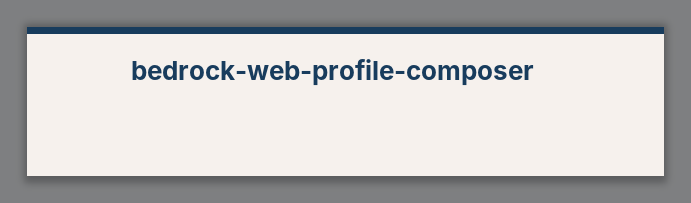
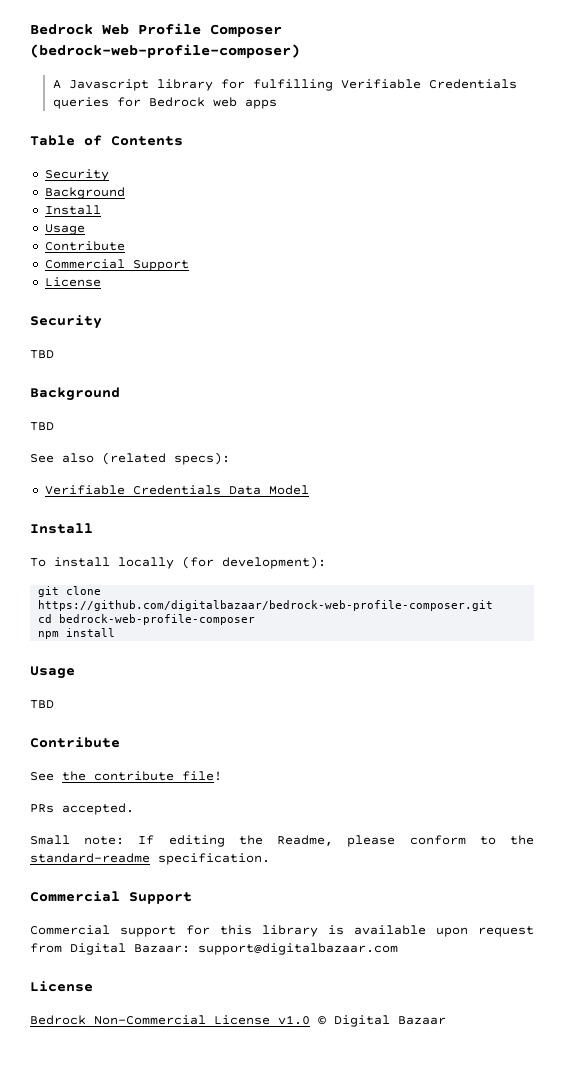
- bedrock-web-profile-composer
+ Bedrock Web Profile Composer (bedrock-web-profile-composer)
+ A Javascript library for fulfilling Verifiable Credentials queries for Bedrock web apps
+ Table of Contents
+ Security
+ Background
+ Install
+ Usage
+ Contribute
+ Commercial Support
+ License
+ Security
+ TBD
+ Background
+ TBD
+ See also (related specs):
+ Verifiable Credentials Data Model
+ Install
+ To install locally (for development):
+ git clone https://github.com/digitalbazaar/bedrock-web-profile-composer.git
+ cd bedrock-web-profile-composer
+ npm install
+ Usage
+ TBD
+ Contribute
+ See the contribute file!
+ PRs accepted.
+ Small note: If editing the Readme, please conform to the standard-readme specification.
+ Commercial Support
+ Commercial support for this library is available upon request from Digital Bazaar: support@digitalbazaar.com
+ License
+ Bedrock Non-Commercial License v1.0 © Digital Bazaar

